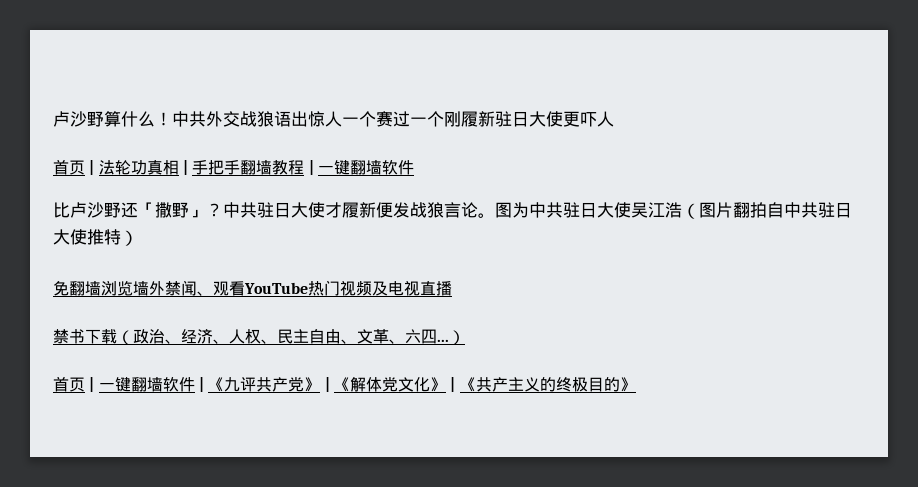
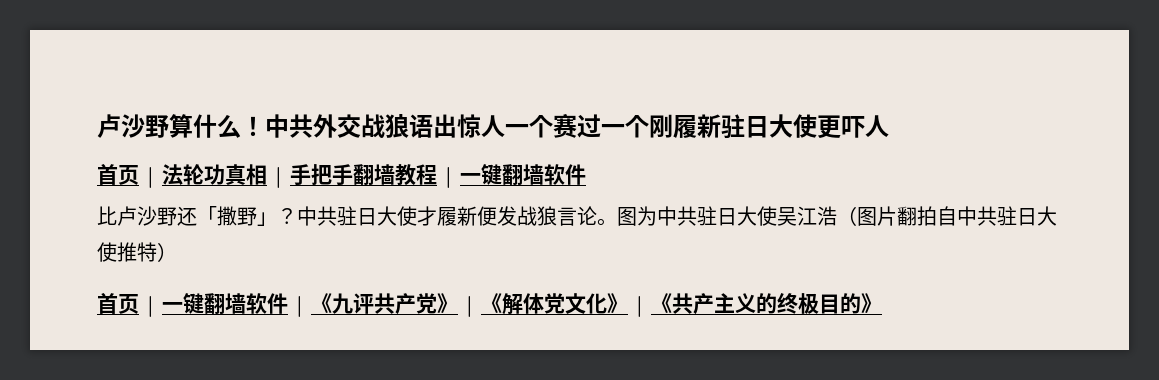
- 免翻墙浏览墙外禁闻、观看YouTube热门视频及电视直播
- 禁书下载（政治、经济、人权、民主自由、文革、六四...）

